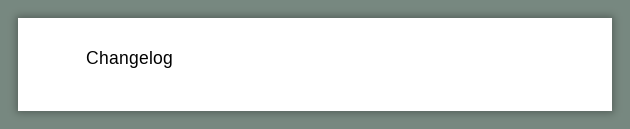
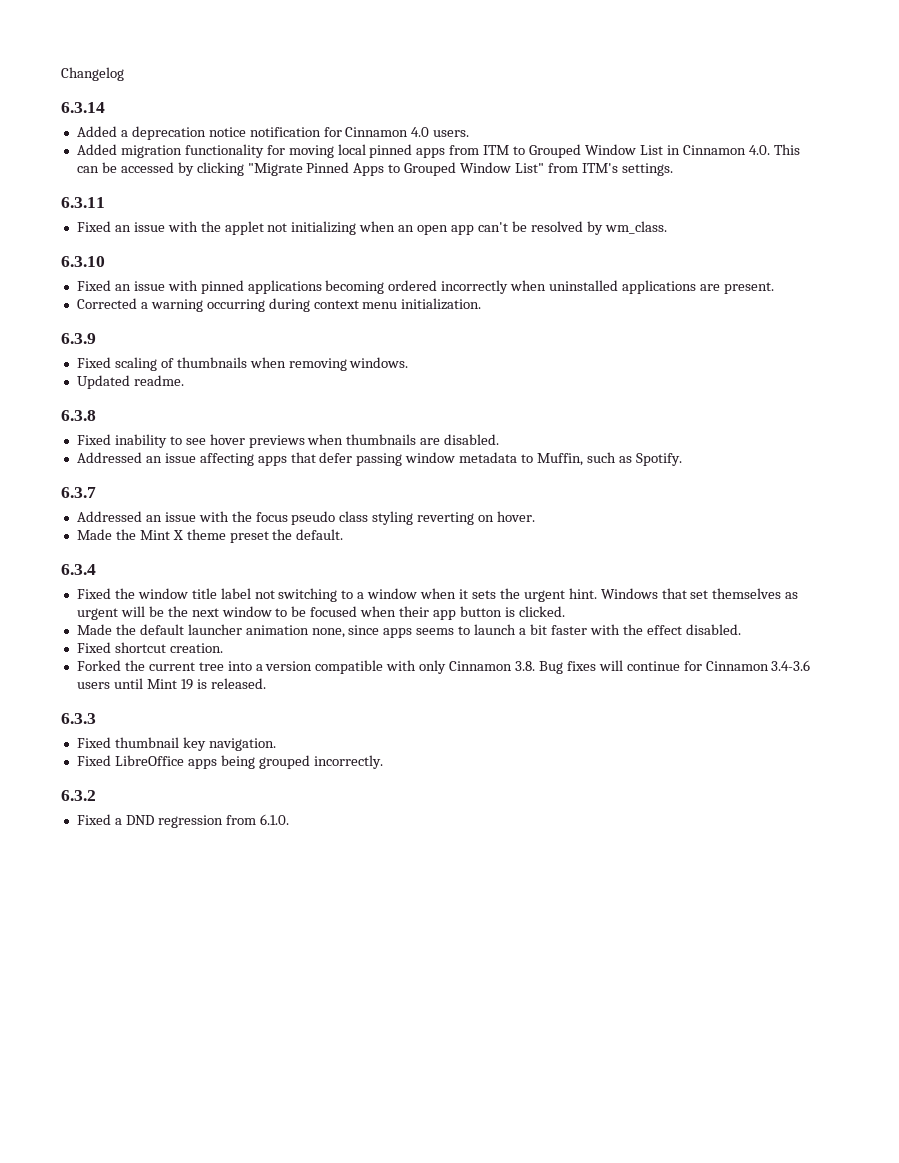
+ 6.3.14
+ Added a deprecation notice notification for Cinnamon 4.0 users.
+ Added migration functionality for moving local pinned apps from ITM to Grouped Window List in Cinnamon 4.0. This can be accessed by clicking "Migrate Pinned Apps to Grouped Window List" from ITM's settings.
+ 6.3.11
+ Fixed an issue with the applet not initializing when an open app can't be resolved by wm_class.
+ 6.3.10
+ Fixed an issue with pinned applications becoming ordered incorrectly when uninstalled applications are present.
+ Corrected a warning occurring during context menu initialization.
+ 6.3.9
+ Fixed scaling of thumbnails when removing windows.
+ Updated readme.
+ 6.3.8
+ Fixed inability to see hover previews when thumbnails are disabled.
+ Addressed an issue affecting apps that defer passing window metadata to Muffin, such as Spotify.
+ 6.3.7
+ Addressed an issue with the focus pseudo class styling reverting on hover.
+ Made the Mint X theme preset the default.
+ 6.3.4
+ Fixed the window title label not switching to a window when it sets the urgent hint. Windows that set themselves as urgent will be the next window to be focused when their app button is clicked.
+ Made the default launcher animation none, since apps seems to launch a bit faster with the effect disabled.
+ Fixed shortcut creation.
+ Forked the current tree into a version compatible with only Cinnamon 3.8. Bug fixes will continue for Cinnamon 3.4-3.6 users until Mint 19 is released.
+ 6.3.3
+ Fixed thumbnail key navigation.
+ Fixed LibreOffice apps being grouped incorrectly.
+ 6.3.2
+ Fixed a DND regression from 6.1.0.

